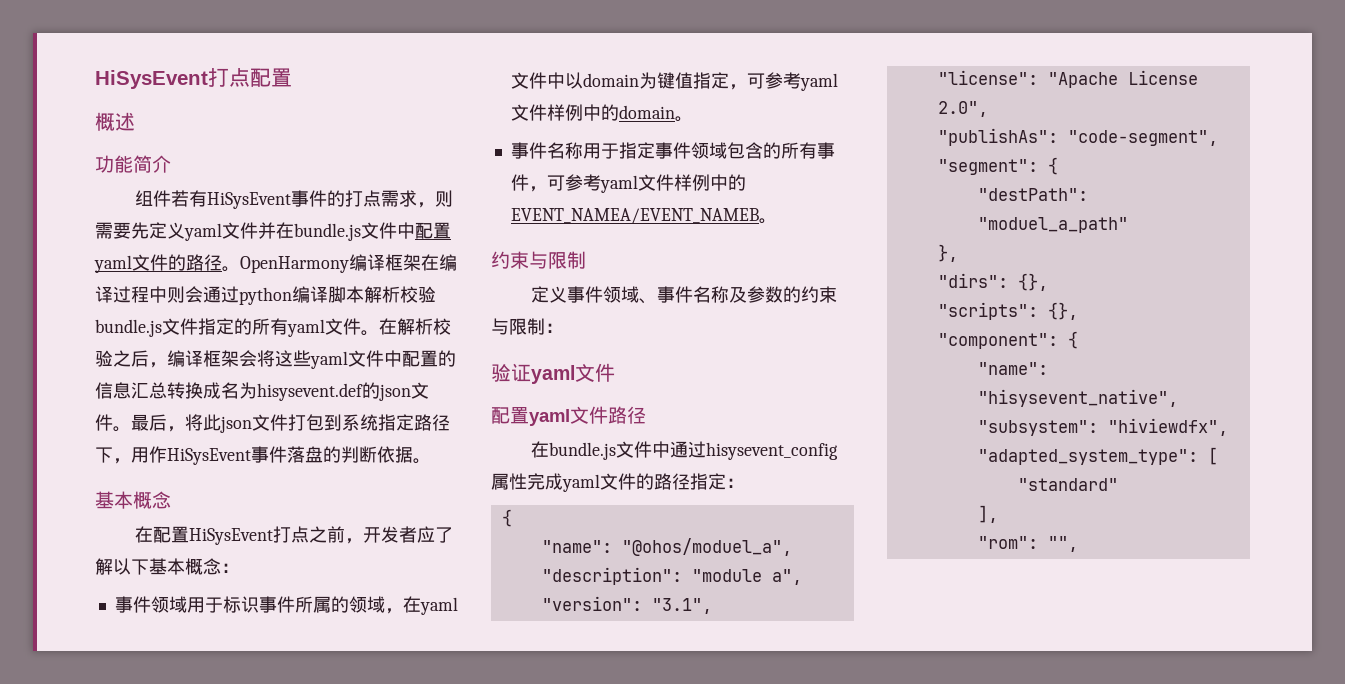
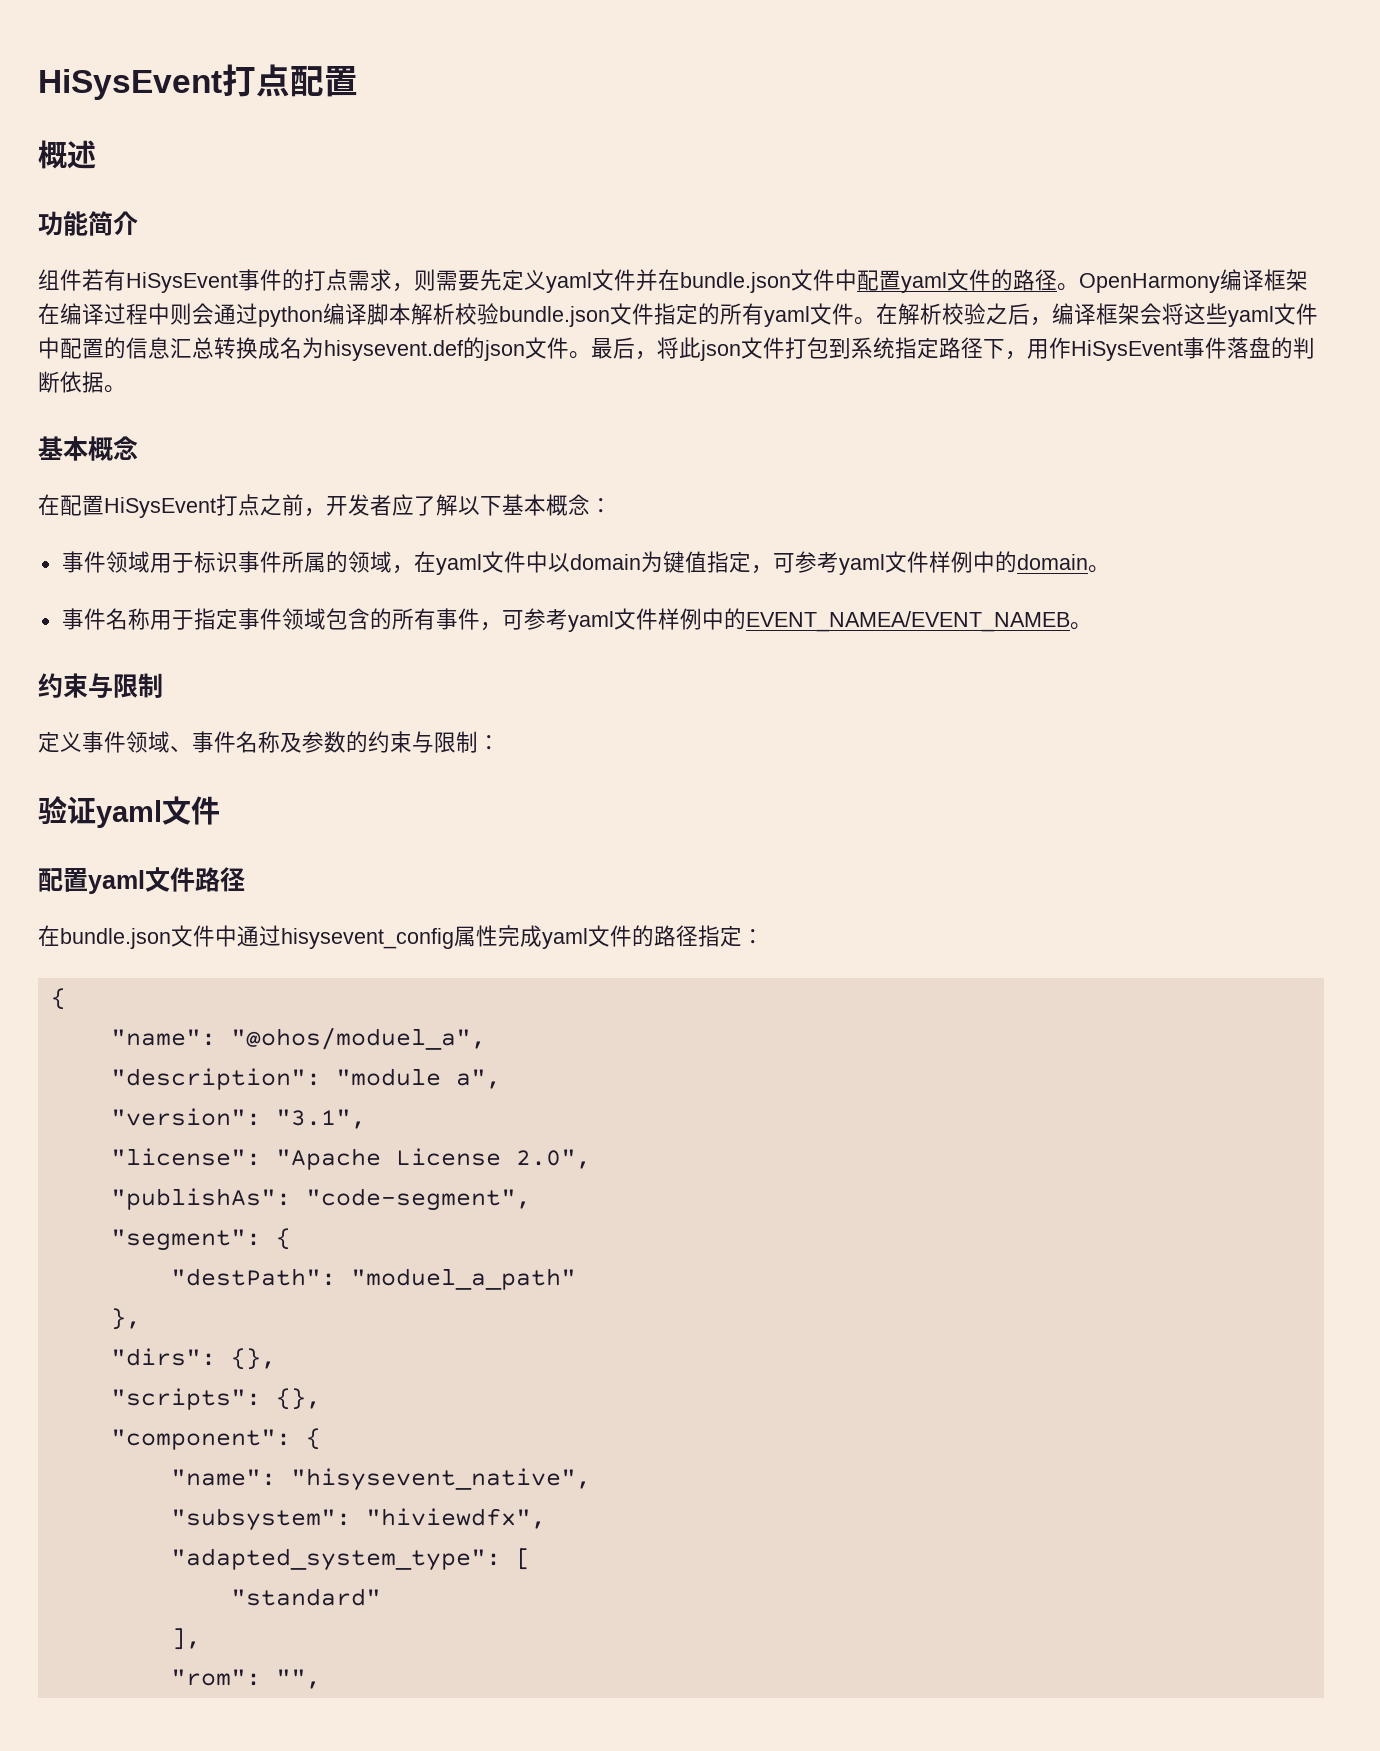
- 组件若有HiSysEvent事件的打点需求，则需要先定义yaml文件并在bundle.js文件中配置yaml文件的路径。
+ 组件若有HiSysEvent事件的打点需求，则需要先定义yaml文件并在bundle.json文件中配置yaml文件的路径。
- OpenHarmony编译框架在编译过程中则会通过python编译脚本解析校验bundle.js文件指定的所有yaml文件。
+ OpenHarmony编译框架在编译过程中则会通过python编译脚本解析校验bundle.json文件指定的所有yaml文件。
- 在bundle.js文件中通过hisysevent_config属性完成yaml文件的路径指定：
+ 在bundle.json文件中通过hisysevent_config属性完成yaml文件的路径指定：

